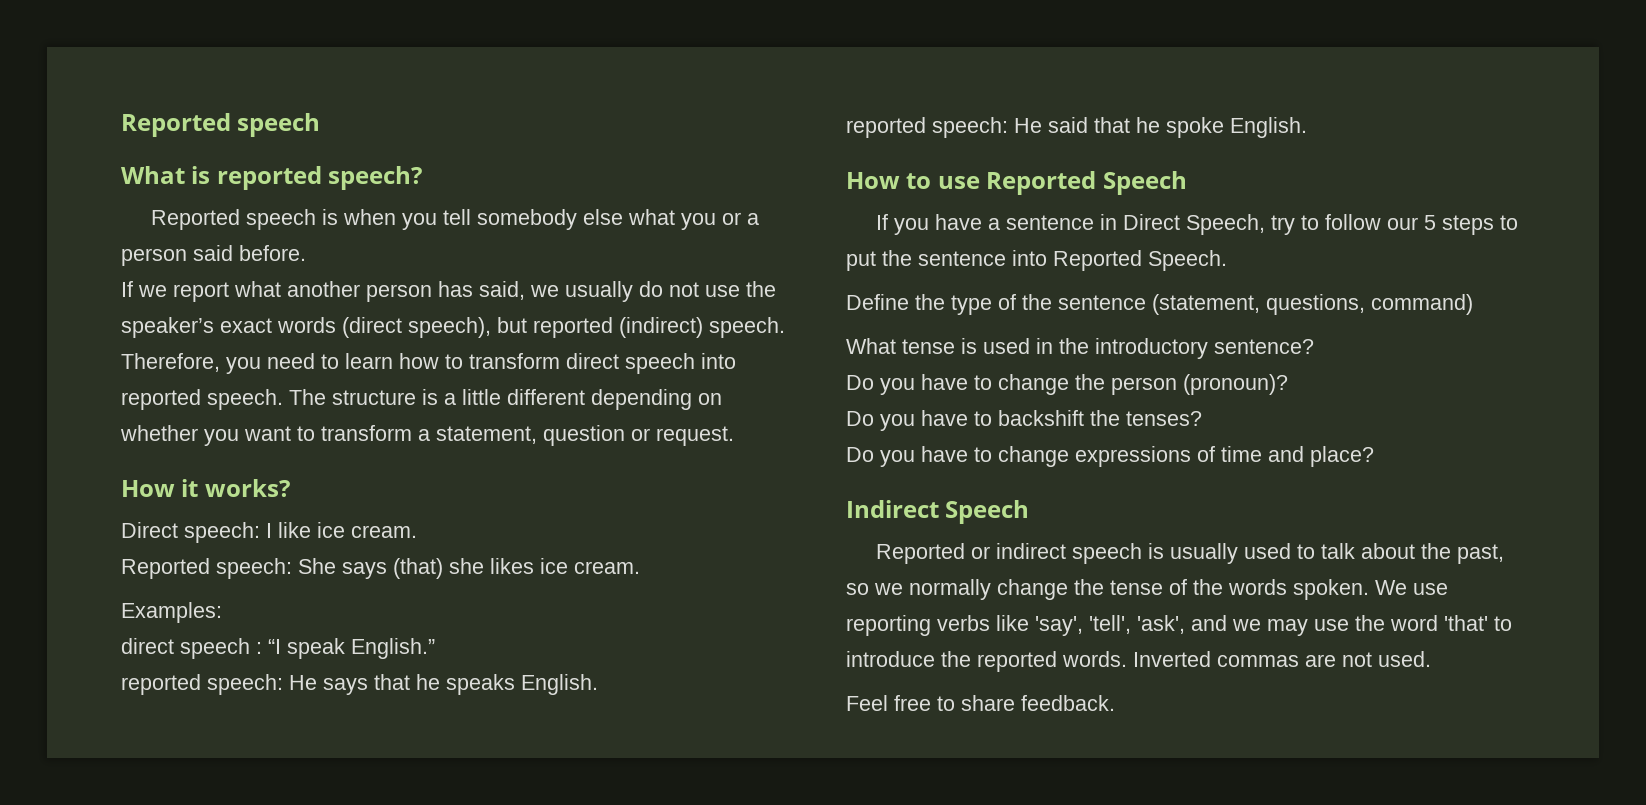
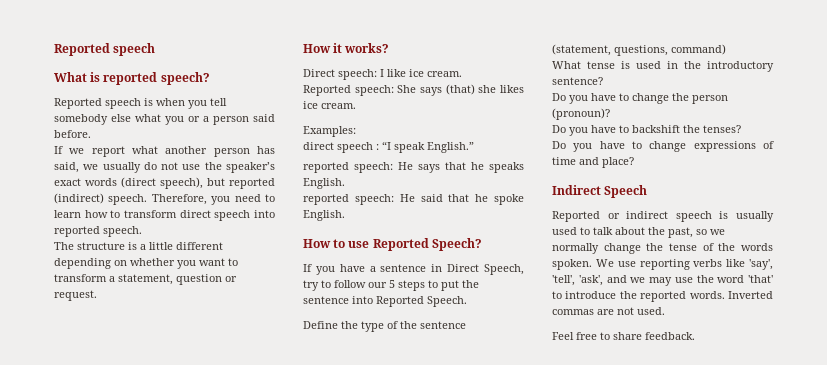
- Therefore, you need to learn how to transform direct speech into reported speech. The structure is a little different depending on whether you want to transform a statement, question or request.
+ Therefore, you need to learn how to transform direct speech into reported speech.
+ The structure is a little different depending on whether you want to transform a statement, question or request.
- How to use Reported Speech
+ How to use Reported Speech?

